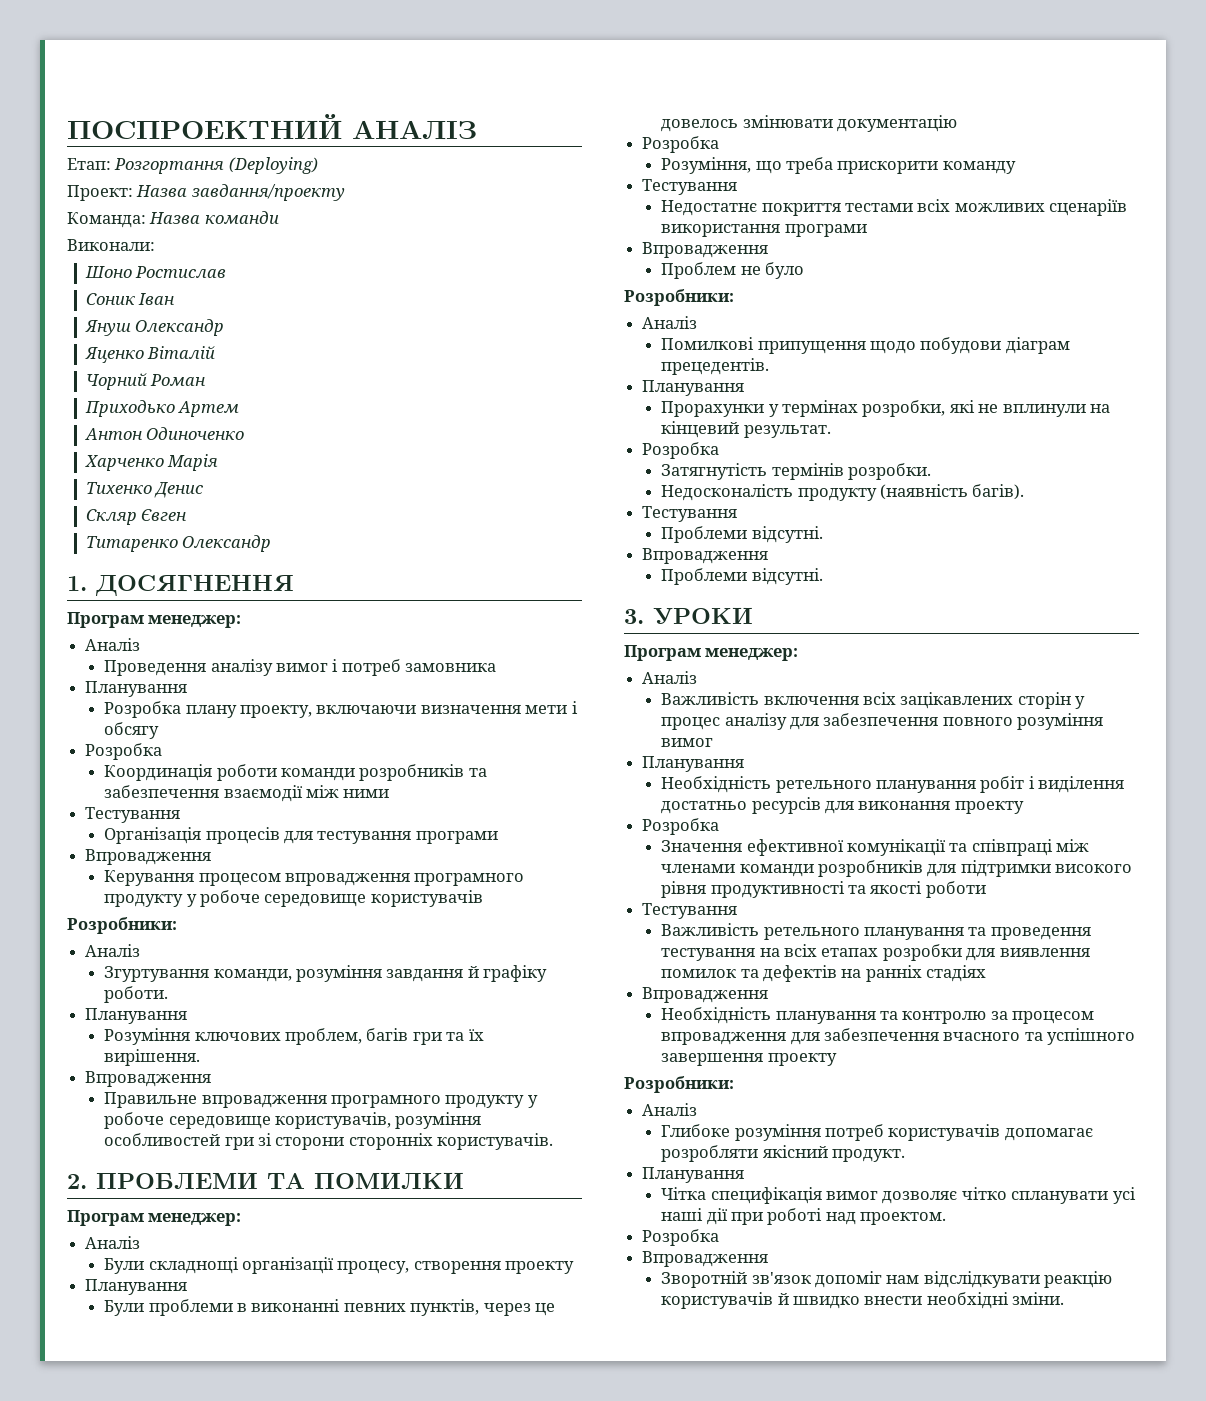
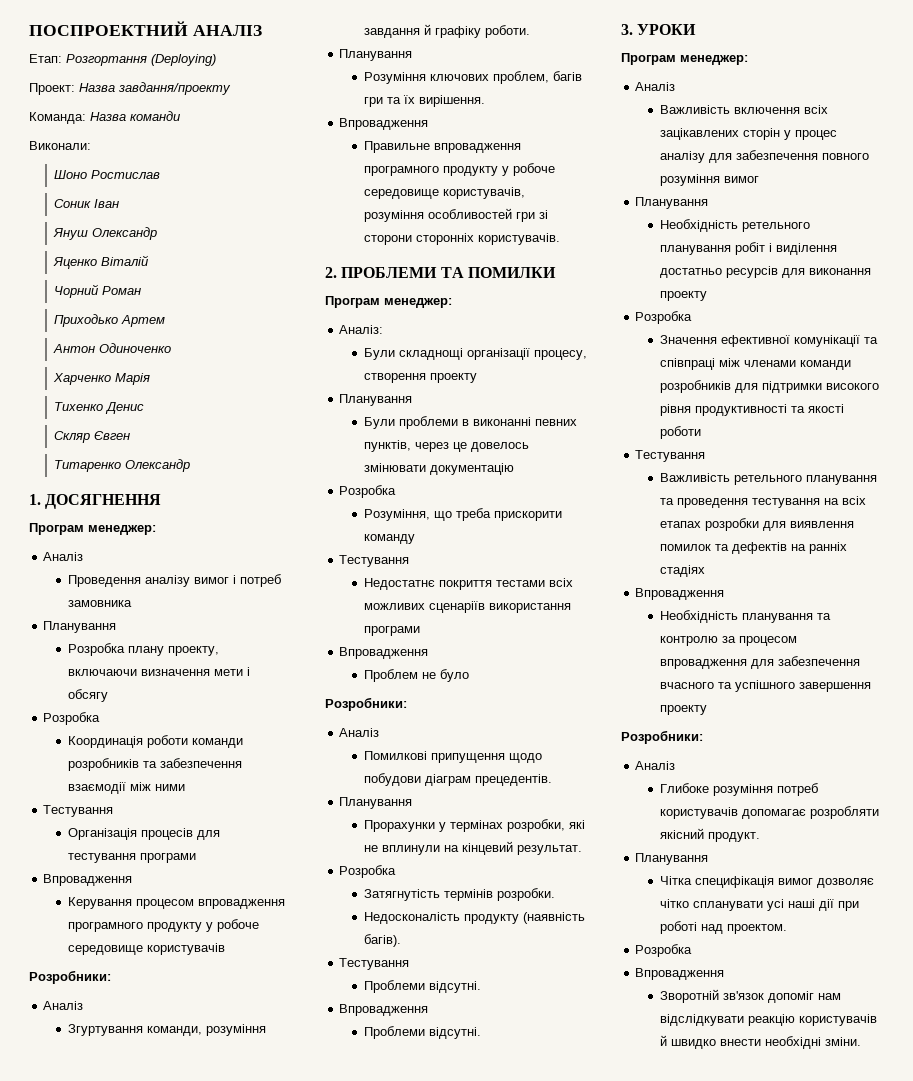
  2. ПРОБЛЕМИ ТА ПОМИЛКИ
  Програм менеджер:
- Аналіз
+ Аналіз:

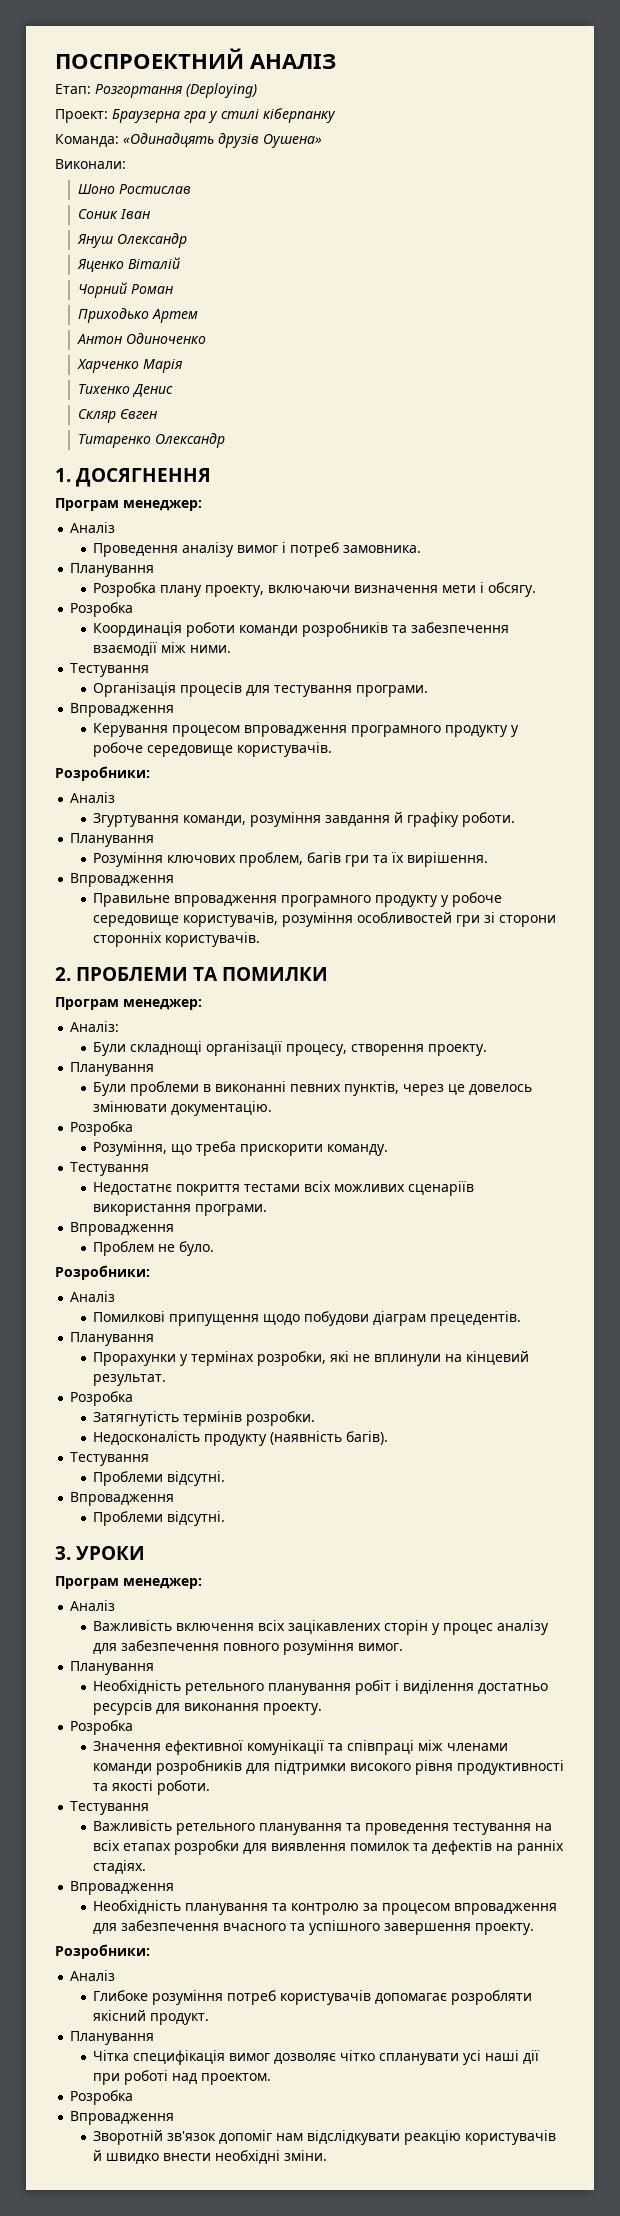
- Проект: Назва завдання/проекту
- Команда: Назва команди
+ Проект: Браузерна гра у стилі кіберпанку
+ Команда: «Одинадцять друзів Оушена»
- Проведення аналізу вимог і потреб замовника
+ Проведення аналізу вимог і потреб замовника.
- Розробка плану проекту, включаючи визначення мети і обсягу
+ Розробка плану проекту, включаючи визначення мети і обсягу.
- Координація роботи команди розробників та забезпечення взаємодії між ними
+ Координація роботи команди розробників та забезпечення взаємодії між ними.
- Організація процесів для тестування програми
+ Організація процесів для тестування програми.
- Керування процесом впровадження програмного продукту у робоче середовище користувачів
+ Керування процесом впровадження програмного продукту у робоче середовище користувачів.
- Були складнощі організації процесу, створення проекту
+ Були складнощі організації процесу, створення проекту.
- Були проблеми в виконанні певних пунктів, через це довелось змінювати документацію
+ Були проблеми в виконанні певних пунктів, через це довелось змінювати документацію.
- Розуміння, що треба прискорити команду
+ Розуміння, що треба прискорити команду.
- Недостатнє покриття тестами всіх можливих сценаріїв використання програми
+ Недостатнє покриття тестами всіх можливих сценаріїв використання програми.
- Проблем не було
+ Проблем не було.
- Важливість включення всіх зацікавлених сторін у процес аналізу для забезпечення повного розуміння вимог
+ Важливість включення всіх зацікавлених сторін у процес аналізу для забезпечення повного розуміння вимог.
- Необхідність ретельного планування робіт і виділення достатньо ресурсів для виконання проекту
+ Необхідність ретельного планування робіт і виділення достатньо ресурсів для виконання проекту.
- Значення ефективної комунікації та співпраці між членами команди розробників для підтримки високого рівня продуктивності та якості роботи
+ Значення ефективної комунікації та співпраці між членами команди розробників для підтримки високого рівня продуктивності та якості роботи.
- Важливість ретельного планування та проведення тестування на всіх етапах розробки для виявлення помилок та дефектів на ранніх стадіях
+ Важливість ретельного планування та проведення тестування на всіх етапах розробки для виявлення помилок та дефектів на ранніх стадіях.
- Необхідність планування та контролю за процесом впровадження для забезпечення вчасного та успішного завершення проекту
+ Необхідність планування та контролю за процесом впровадження для забезпечення вчасного та успішного завершення проекту.

